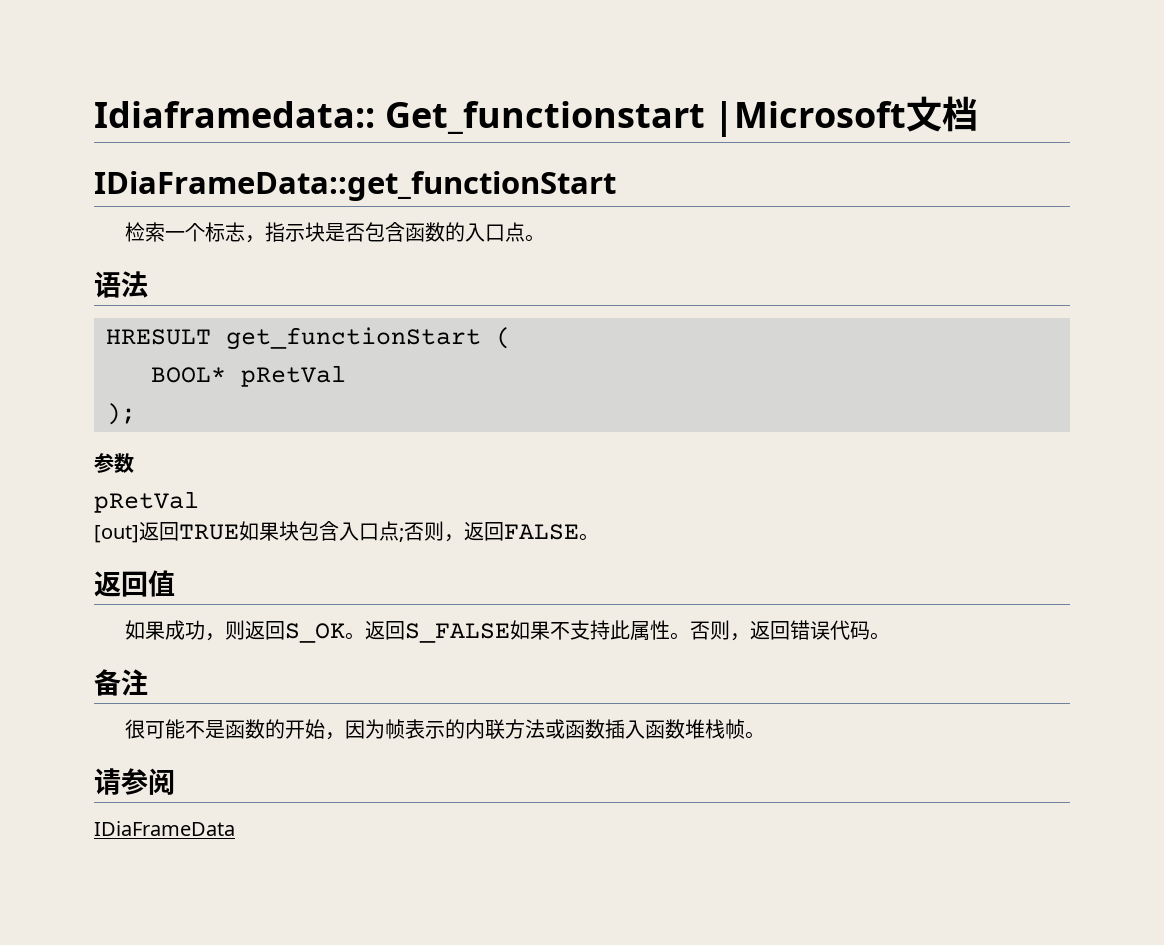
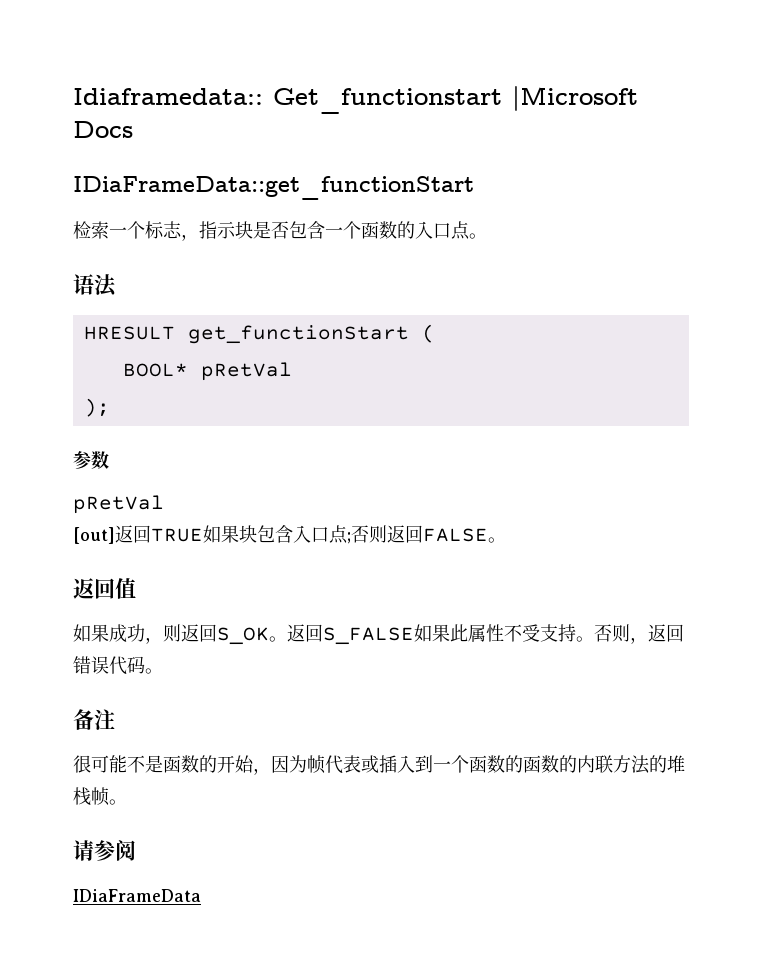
- Idiaframedata:: Get_functionstart |Microsoft文档
+ Idiaframedata:: Get_functionstart |Microsoft Docs
- 检索一个标志，指示块是否包含函数的入口点。
+ 检索一个标志，指示块是否包含一个函数的入口点。
- [out]返回TRUE如果块包含入口点;否则，返回FALSE。
+ [out]返回TRUE如果块包含入口点;否则返回FALSE。
- 返回S_FALSE如果不支持此属性。
+ 返回S_FALSE如果此属性不受支持。
- 很可能不是函数的开始，因为帧表示的内联方法或函数插入函数堆栈帧。
+ 很可能不是函数的开始，因为帧代表或插入到一个函数的函数的内联方法的堆栈帧。

